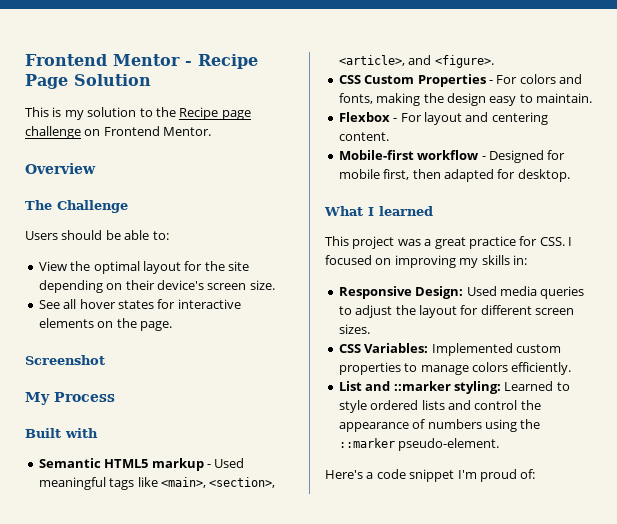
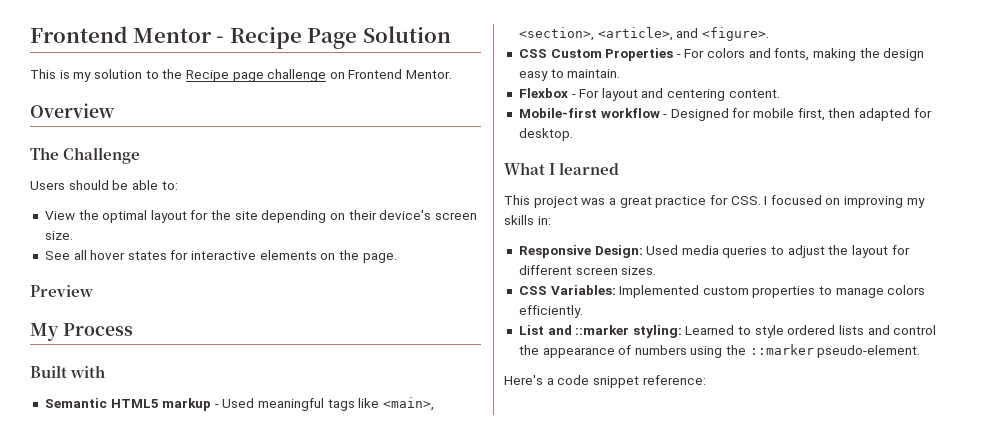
- Screenshot
+ Preview
- Here's a code snippet I'm proud of:
+ Here's a code snippet reference:

